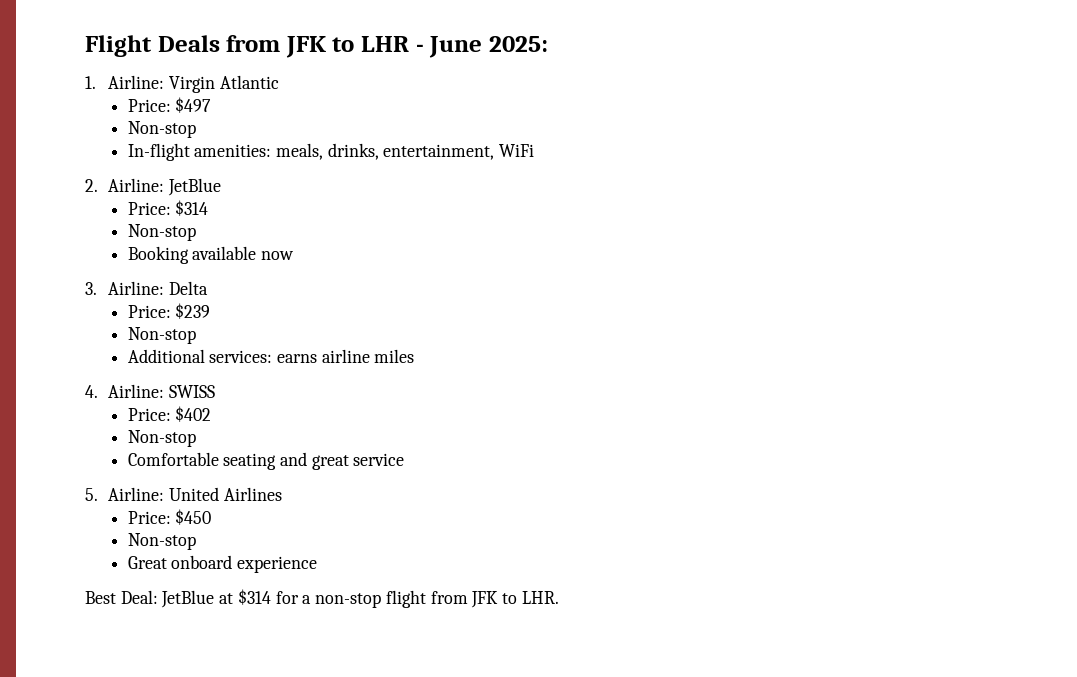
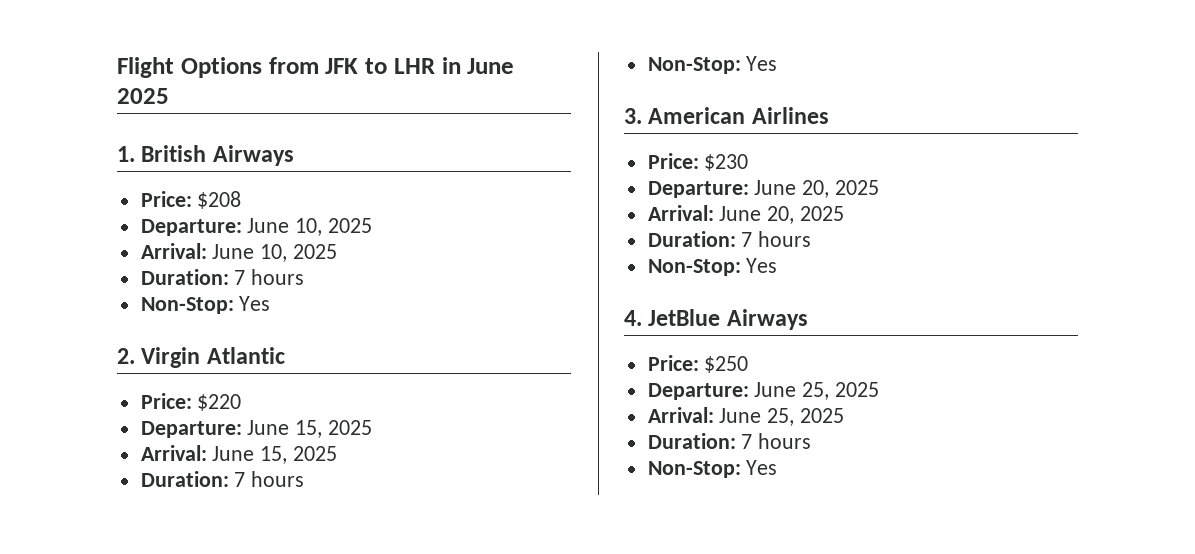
- Flight Deals from JFK to LHR - June 2025:
- 1. Airline: Virgin Atlantic
- Price: $497
- Non-stop
- In-flight amenities: meals, drinks, entertainment, WiFi
- 2. Airline: JetBlue
- Price: $314
- Non-stop
- Booking available now
- 3. Airline: Delta
- Price: $239
- Non-stop
- Additional services: earns airline miles
- 4. Airline: SWISS
- Price: $402
- Non-stop
- Comfortable seating and great service
- 5. Airline: United Airlines
- Price: $450
- Non-stop
- Great onboard experience
- Best Deal: JetBlue at $314 for a non-stop flight from JFK to LHR.
+ Flight Options from JFK to LHR in June 2025
+ 1. British Airways
+ Price: $208
+ Departure: June 10, 2025
+ Arrival: June 10, 2025
+ Duration: 7 hours
+ Non-Stop: Yes
+ 2. Virgin Atlantic
+ Price: $220
+ Departure: June 15, 2025
+ Arrival: June 15, 2025
+ Duration: 7 hours
+ Non-Stop: Yes
+ 3. American Airlines
+ Price: $230
+ Departure: June 20, 2025
+ Arrival: June 20, 2025
+ Duration: 7 hours
+ Non-Stop: Yes
+ 4. JetBlue Airways
+ Price: $250
+ Departure: June 25, 2025
+ Arrival: June 25, 2025
+ Duration: 7 hours
+ Non-Stop: Yes

